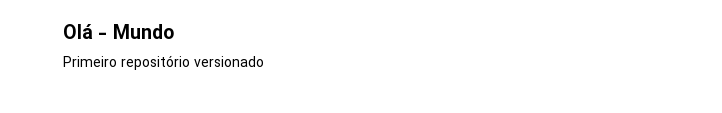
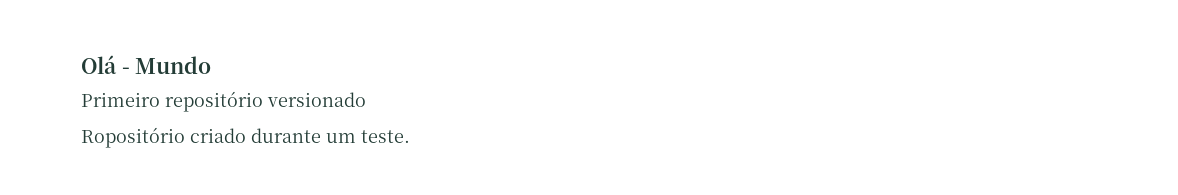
+ Ropositório criado durante um teste.

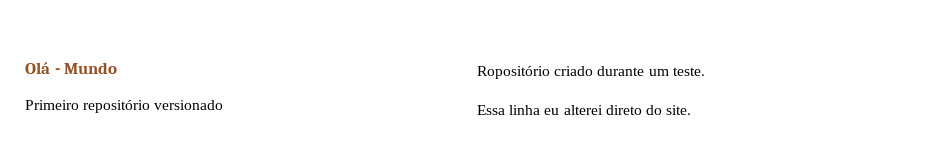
+ Essa linha eu alterei direto do site.

